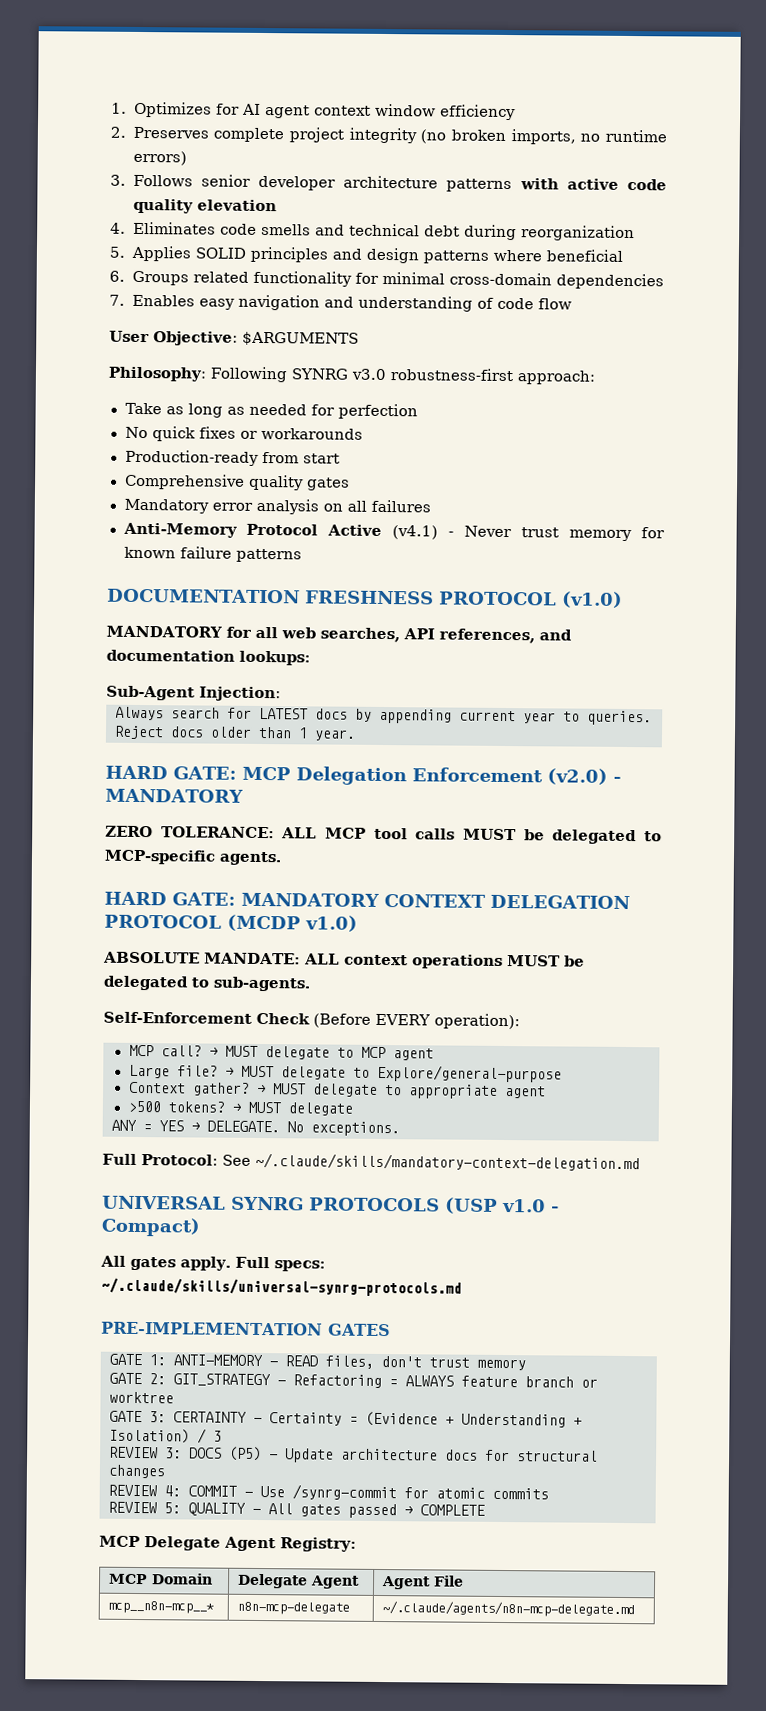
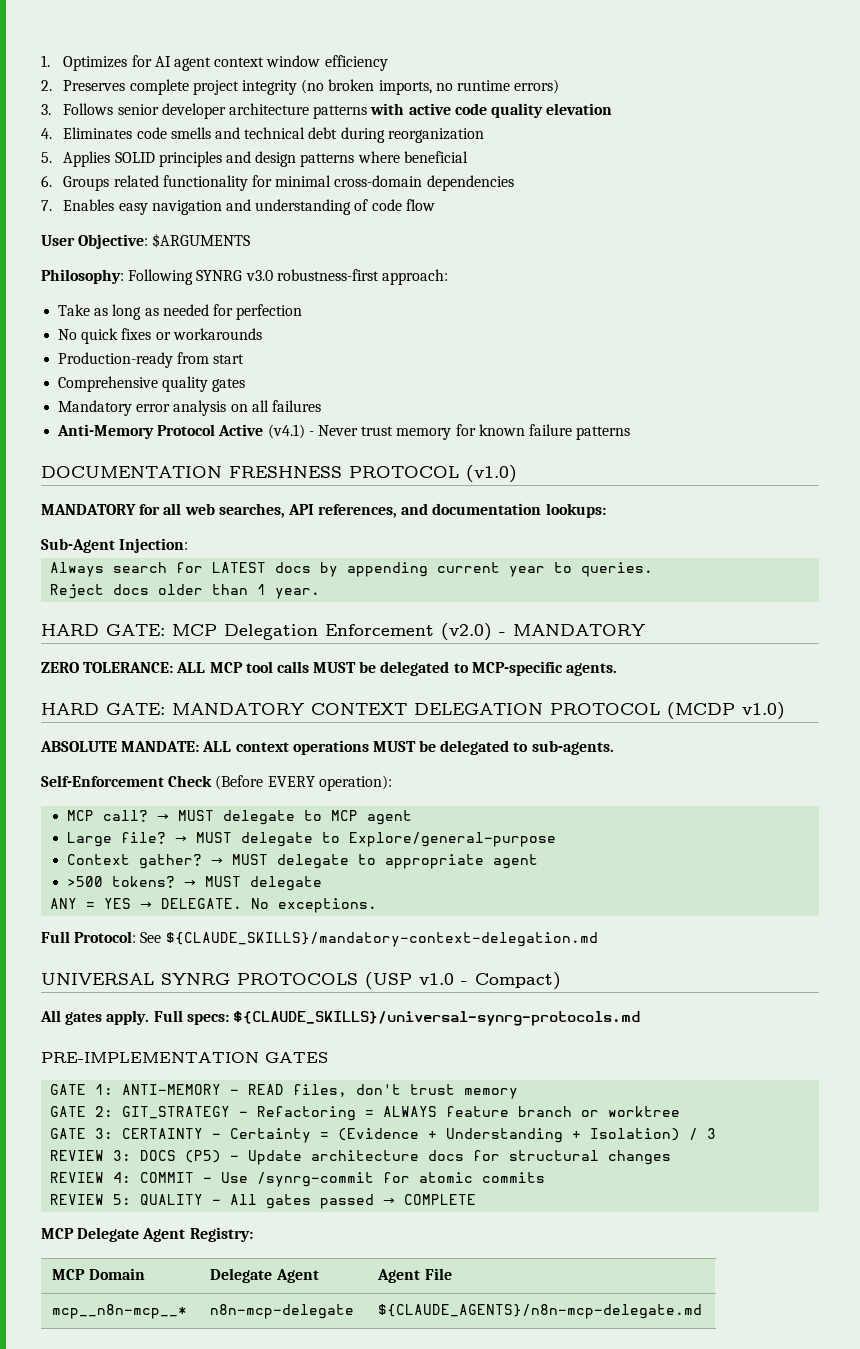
- Full Protocol: See ~/.claude/skills/mandatory-context-delegation.md
+ Full Protocol: See ${CLAUDE_SKILLS}/mandatory-context-delegation.md
- Full specs: ~/.claude/skills/universal-synrg-protocols.md
+ Full specs: ${CLAUDE_SKILLS}/universal-synrg-protocols.md
- mcp__n8n-mcp__* | n8n-mcp-delegate | ~/.claude/agents/n8n-mcp-delegate.md
+ mcp__n8n-mcp__* | n8n-mcp-delegate | ${CLAUDE_AGENTS}/n8n-mcp-delegate.md

